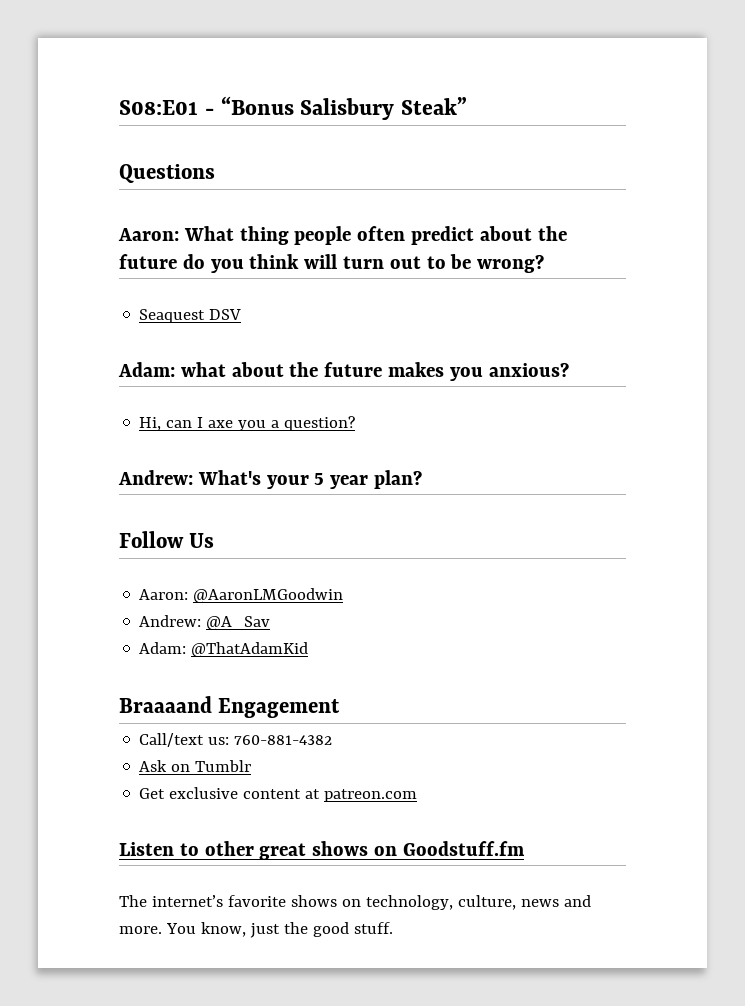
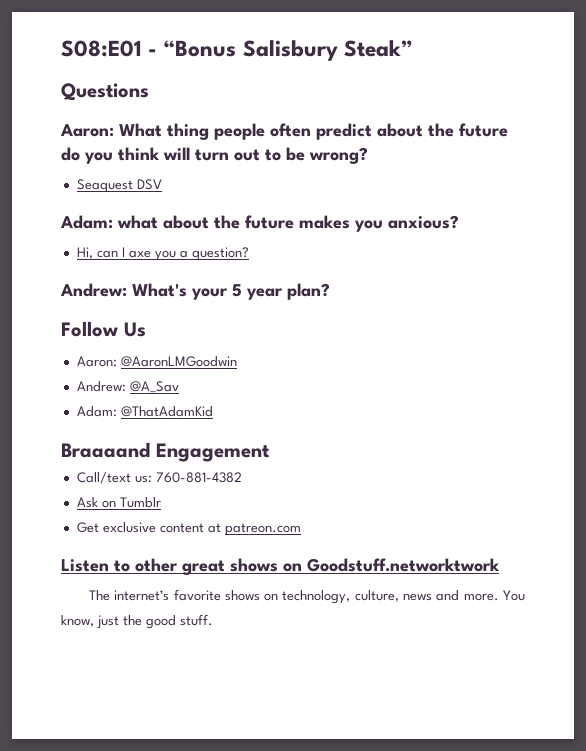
- Listen to other great shows on Goodstuff.fm
+ Listen to other great shows on Goodstuff.networktwork

